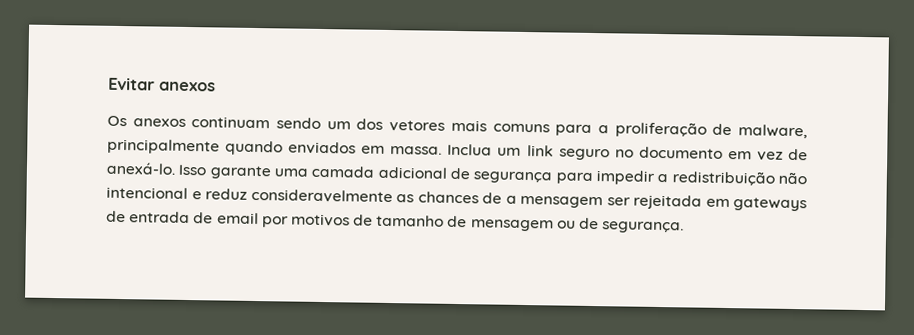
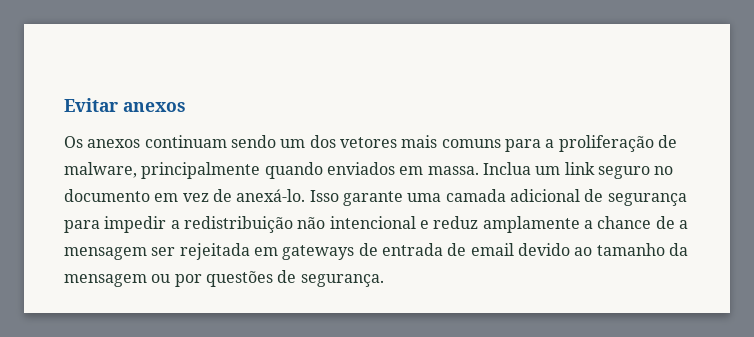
- Isso garante uma camada adicional de segurança para impedir a redistribuição não intencional e reduz consideravelmente as chances de a mensagem ser rejeitada em gateways de entrada de email por motivos de tamanho de mensagem ou de segurança.
+ Isso garante uma camada adicional de segurança para impedir a redistribuição não intencional e reduz amplamente a chance de a mensagem ser rejeitada em gateways de entrada de email devido ao tamanho da mensagem ou por questões de segurança.

